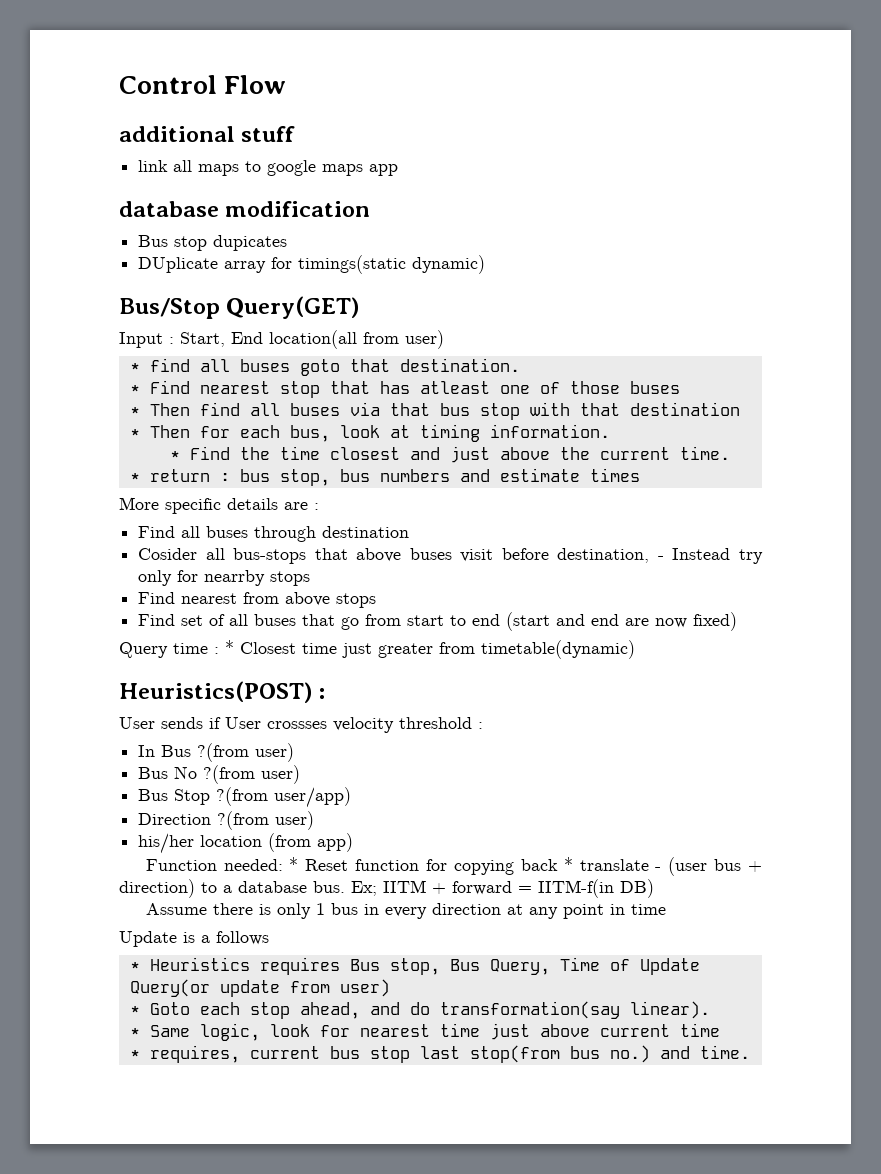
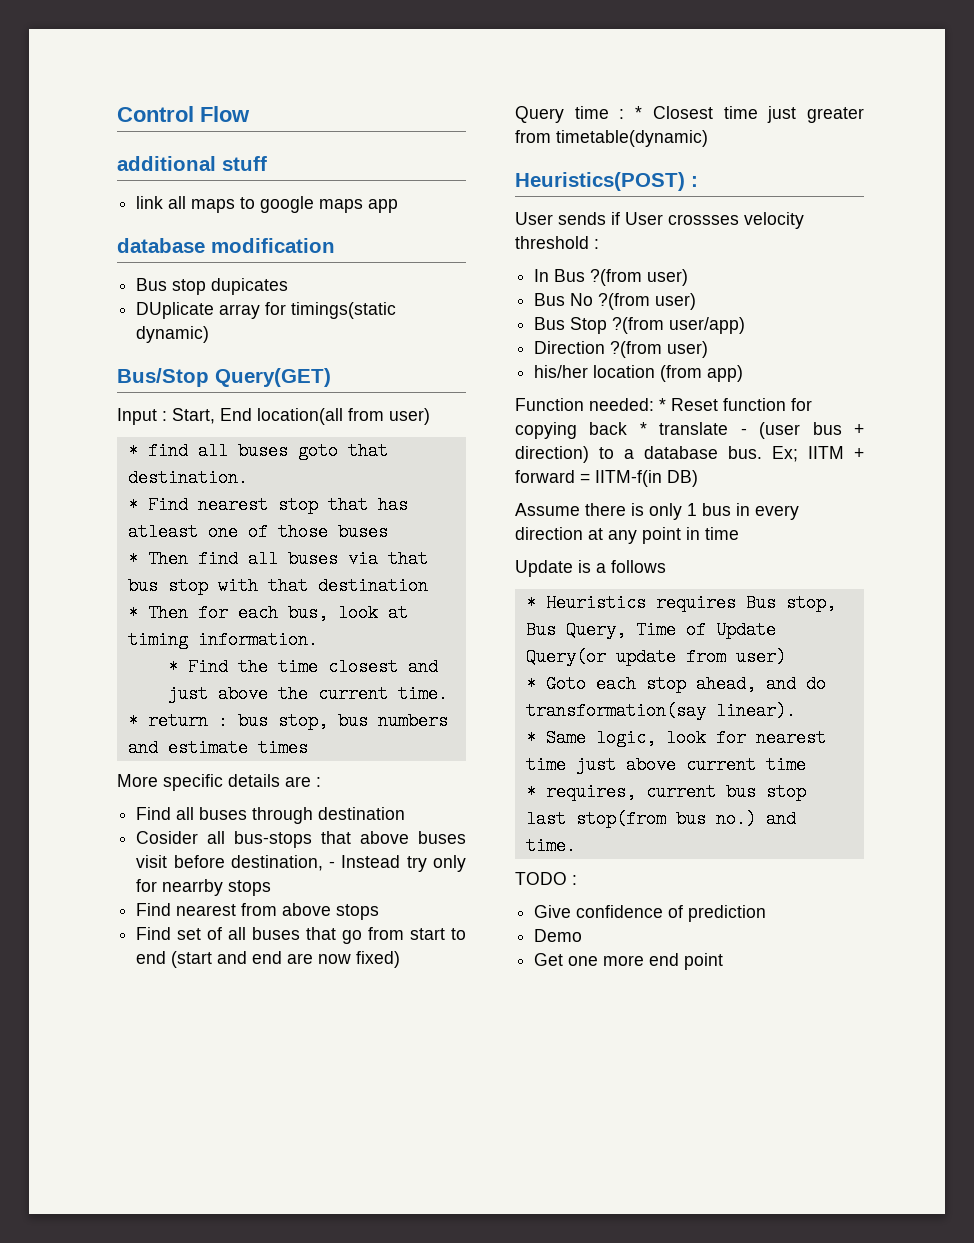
+ TODO :
+ Give confidence of prediction
+ Demo
+ Get one more end point

